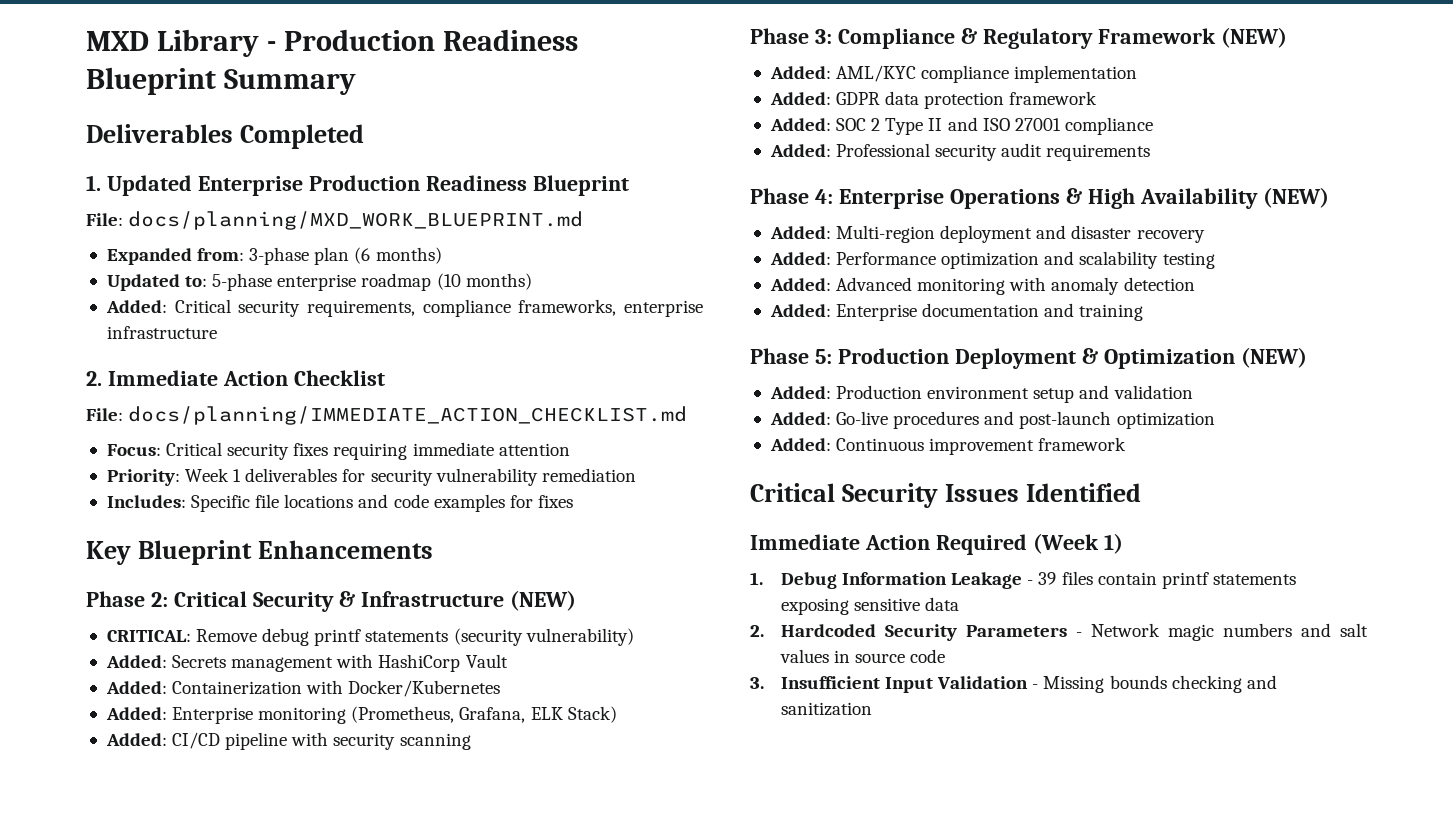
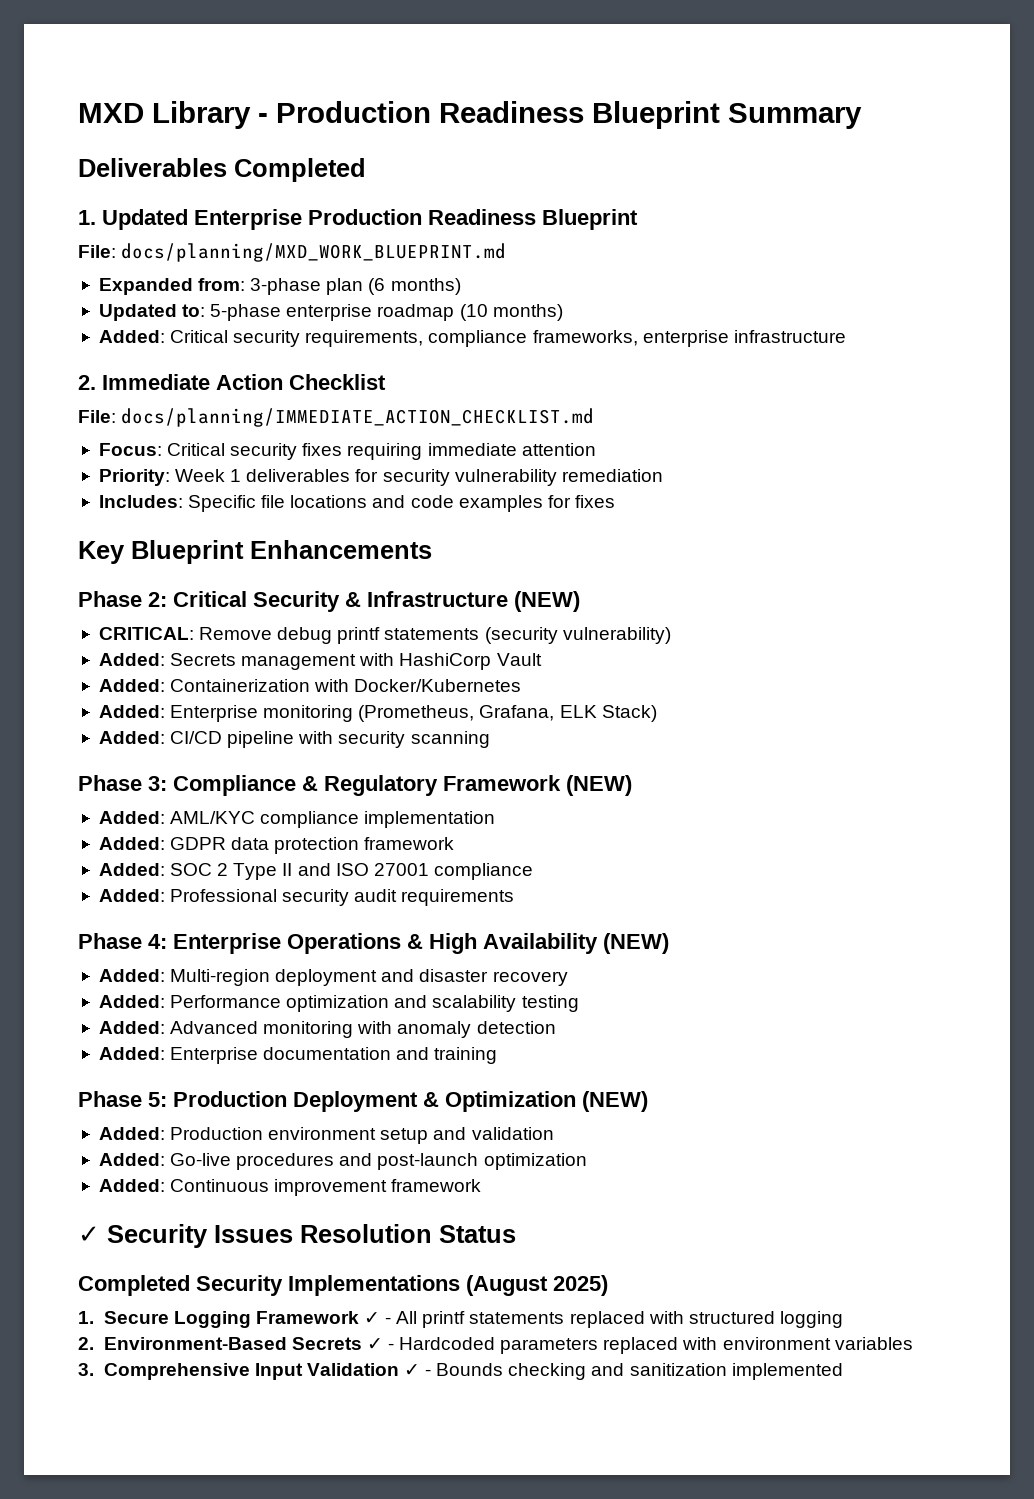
- Critical Security Issues Identified
- Immediate Action Required (Week 1)
- 1. Debug Information Leakage - 39 files contain printf statements exposing sensitive data
- 2. Hardcoded Security Parameters - Network magic numbers and salt values in source code
+ ✓ Security Issues Resolution Status
+ Completed Security Implementations (August 2025)
+ 1. Secure Logging Framework ✓ - All printf statements replaced with structured logging
+ 2. Environment-Based Secrets ✓ - Hardcoded parameters replaced with environment variables
- 3. Insufficient Input Validation - Missing bounds checking and sanitization
+ 3. Comprehensive Input Validation ✓ - Bounds checking and sanitization implemented

